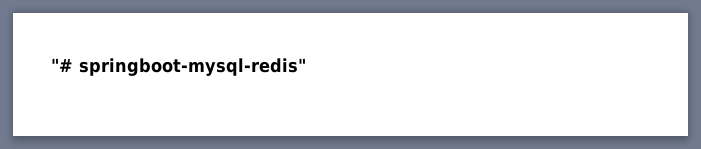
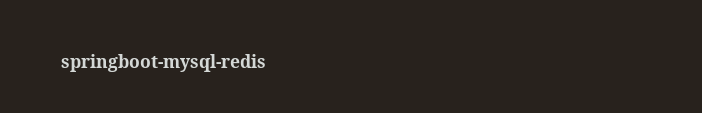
- "# springboot-mysql-redis"
+ springboot-mysql-redis

